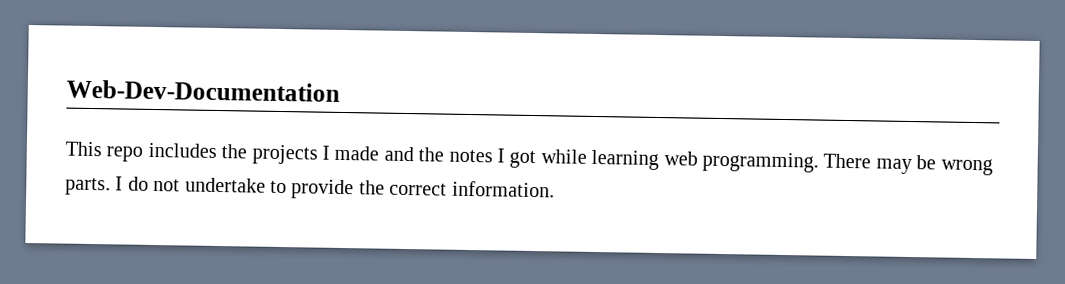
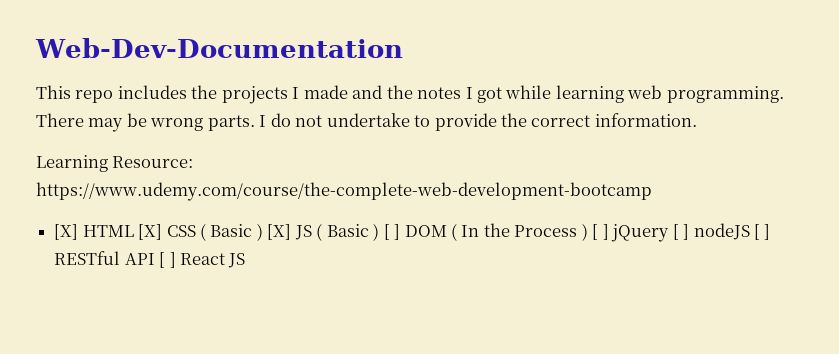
+ Learning Resource: https://www.udemy.com/course/the-complete-web-development-bootcamp
+ [X] HTML [X] CSS ( Basic ) [X] JS ( Basic ) [ ] DOM ( In the Process ) [ ] jQuery [ ] nodeJS [ ] RESTful API [ ] React JS

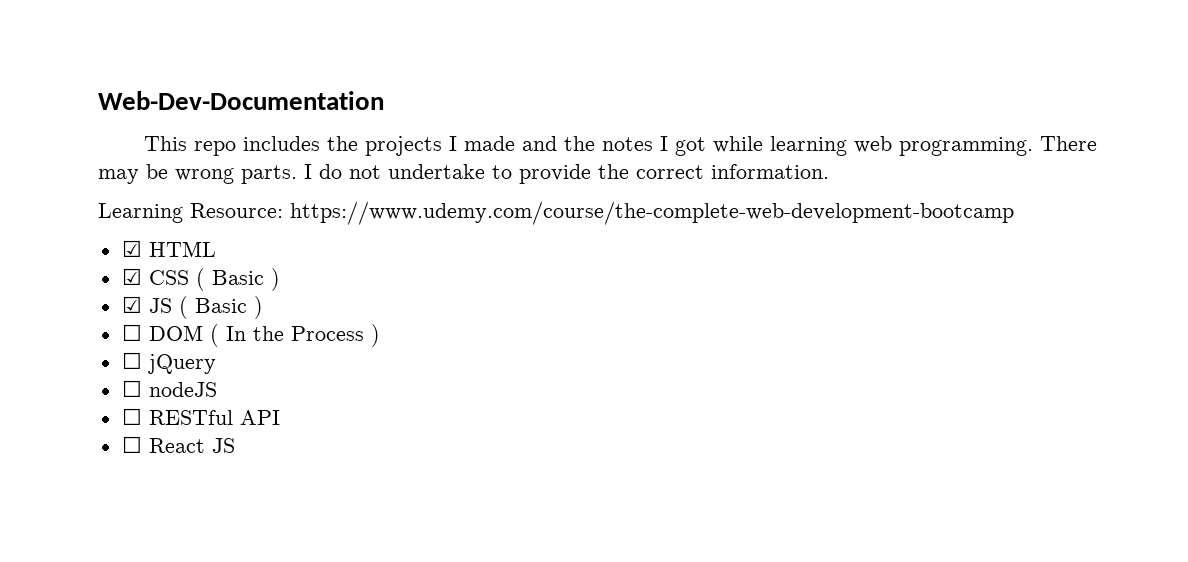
- [X] HTML [X] CSS ( Basic ) [X] JS ( Basic ) [ ] DOM ( In the Process ) [ ] jQuery [ ] nodeJS [ ] RESTful API [ ] React JS
+ ☑ HTML
+ ☑ CSS ( Basic )
+ ☑ JS ( Basic )
+ ☐ DOM ( In the Process )
+ ☐ jQuery
+ ☐ nodeJS
+ ☐ RESTful API
+ ☐ React JS

